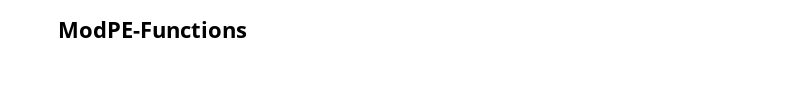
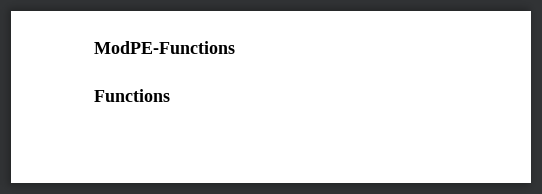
+ Functions

